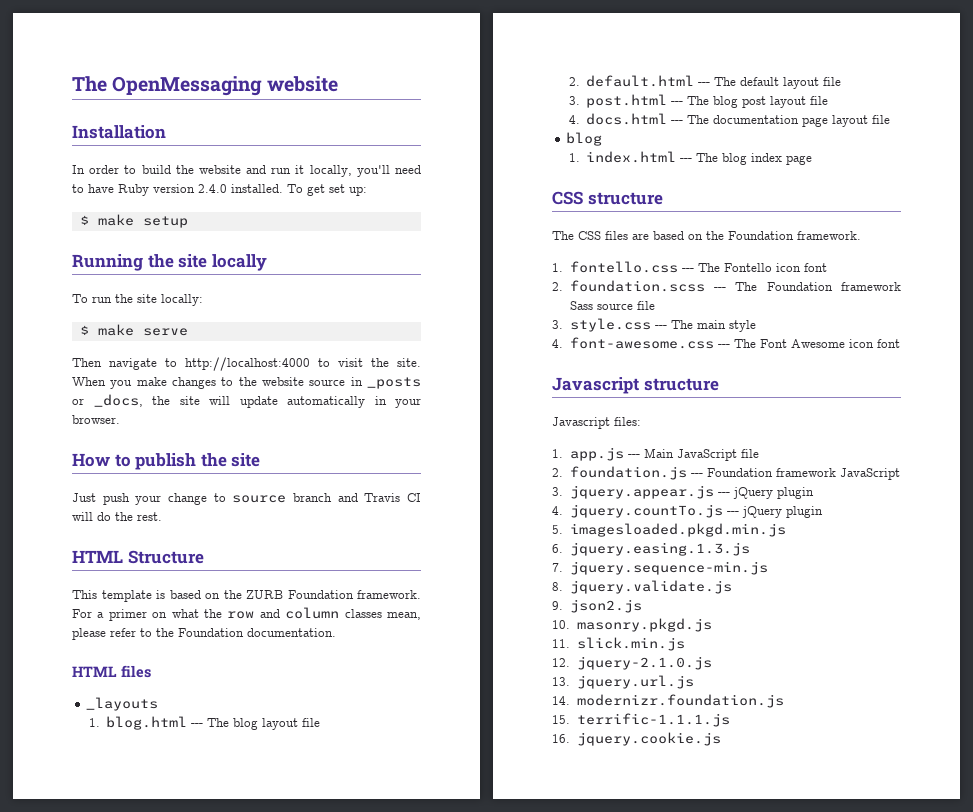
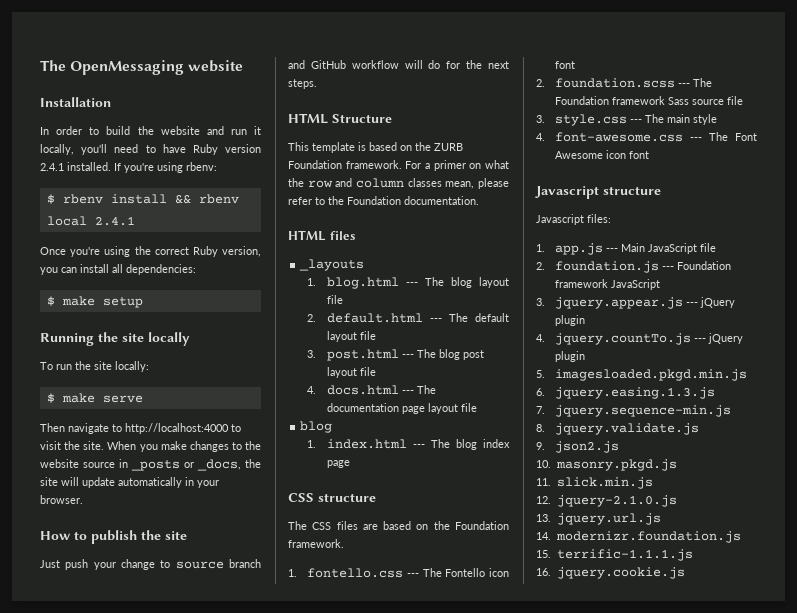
- In order to build the website and run it locally, you'll need to have Ruby version 2.4.0 installed. To get set up:
+ In order to build the website and run it locally, you'll need to have Ruby version 2.4.1 installed. If you're using rbenv:
+ $ rbenv install && rbenv local 2.4.1
+ Once you're using the correct Ruby version, you can install all dependencies:
- Just push your change to source branch and Travis CI will do the rest.
+ Just push your change to source branch and GitHub workflow will do for the next steps.

